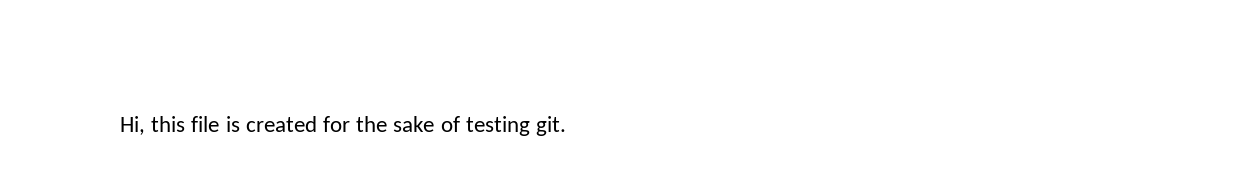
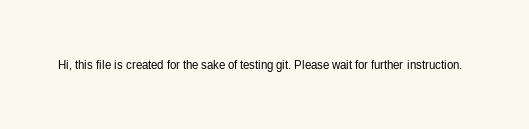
+ Please wait for further instruction.

